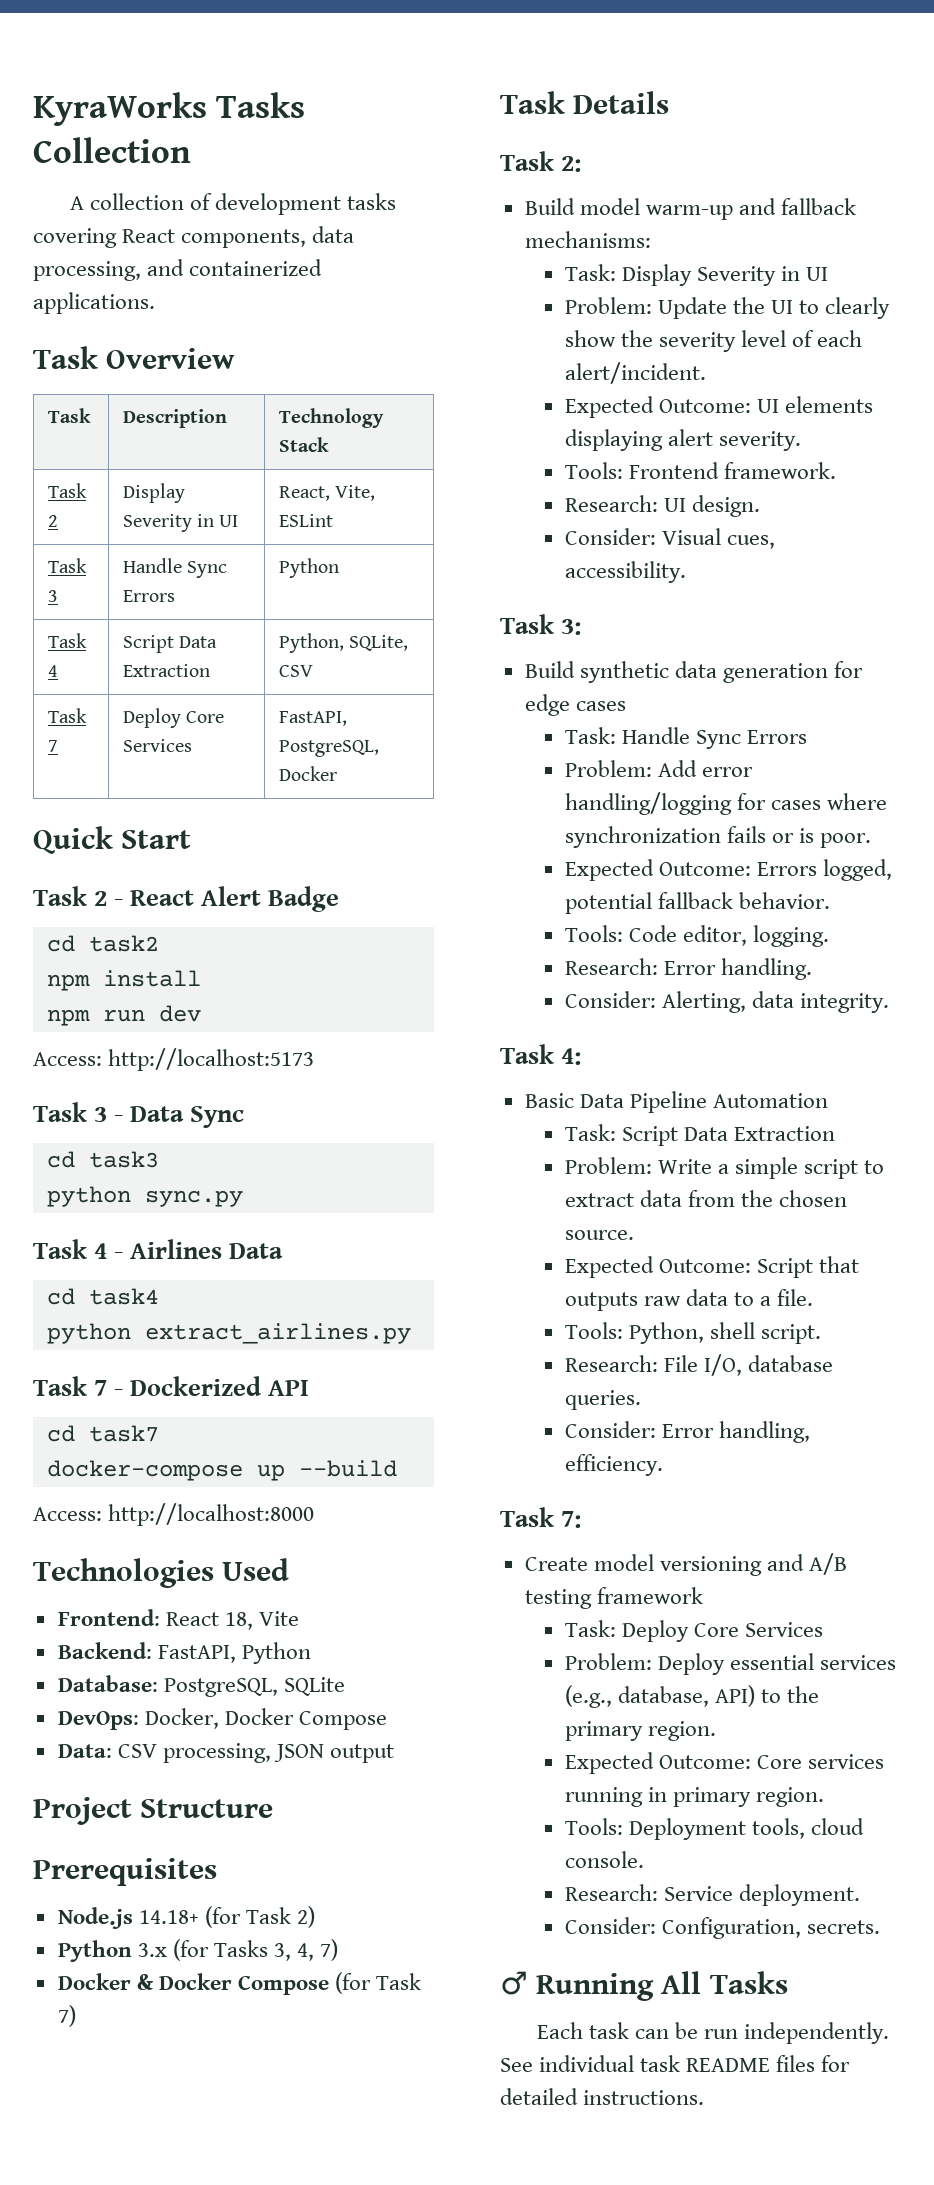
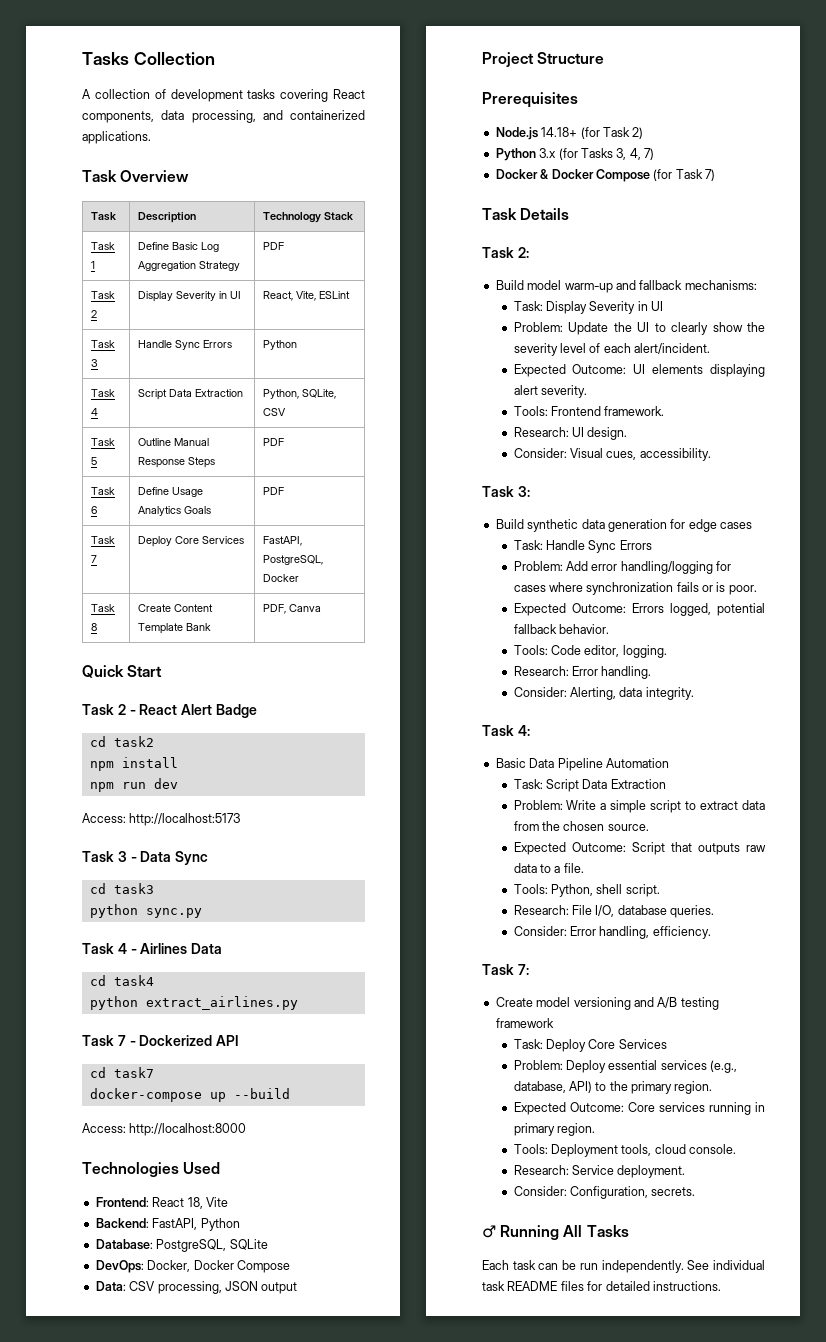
- KyraWorks Tasks Collection
+ Tasks Collection
+ Task 1 | Define Basic Log Aggregation Strategy | PDF
+ Task 5 | Outline Manual Response Steps | PDF
+ Task 6 | Define Usage Analytics Goals | PDF
+ Task 8 | Create Content Template Bank | PDF, Canva

